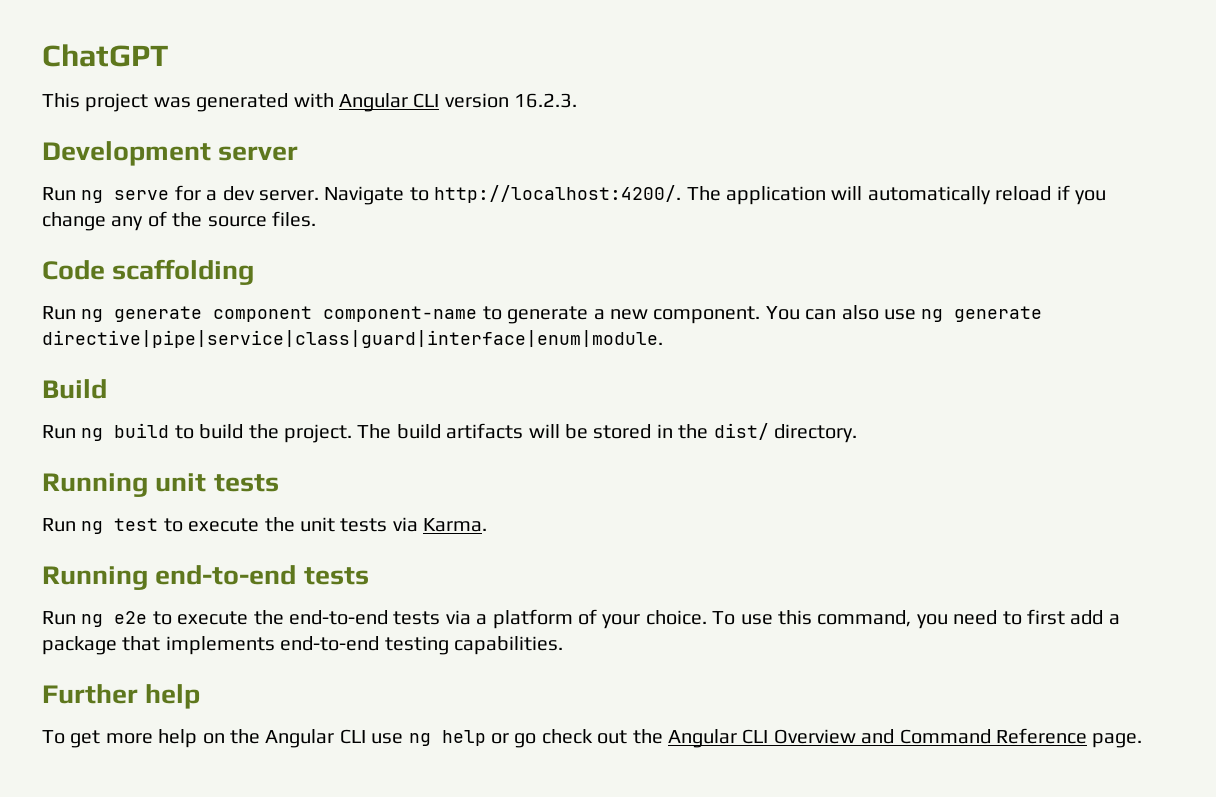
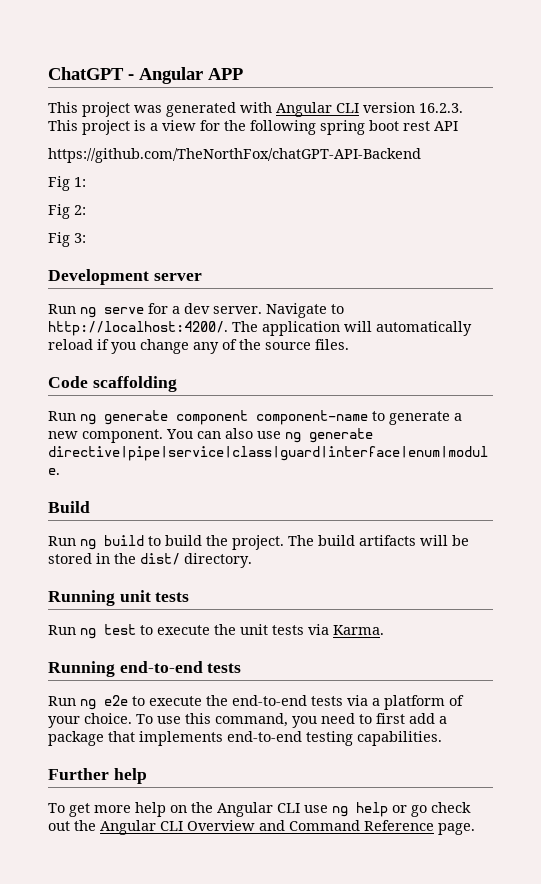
- ChatGPT
+ ChatGPT - Angular APP
- This project was generated with Angular CLI version 16.2.3.
+ This project was generated with Angular CLI version 16.2.3. This project is a view for the following spring boot rest API
+ https://github.com/TheNorthFox/chatGPT-API-Backend
+ Fig 1:
+ Fig 2:
+ Fig 3:

